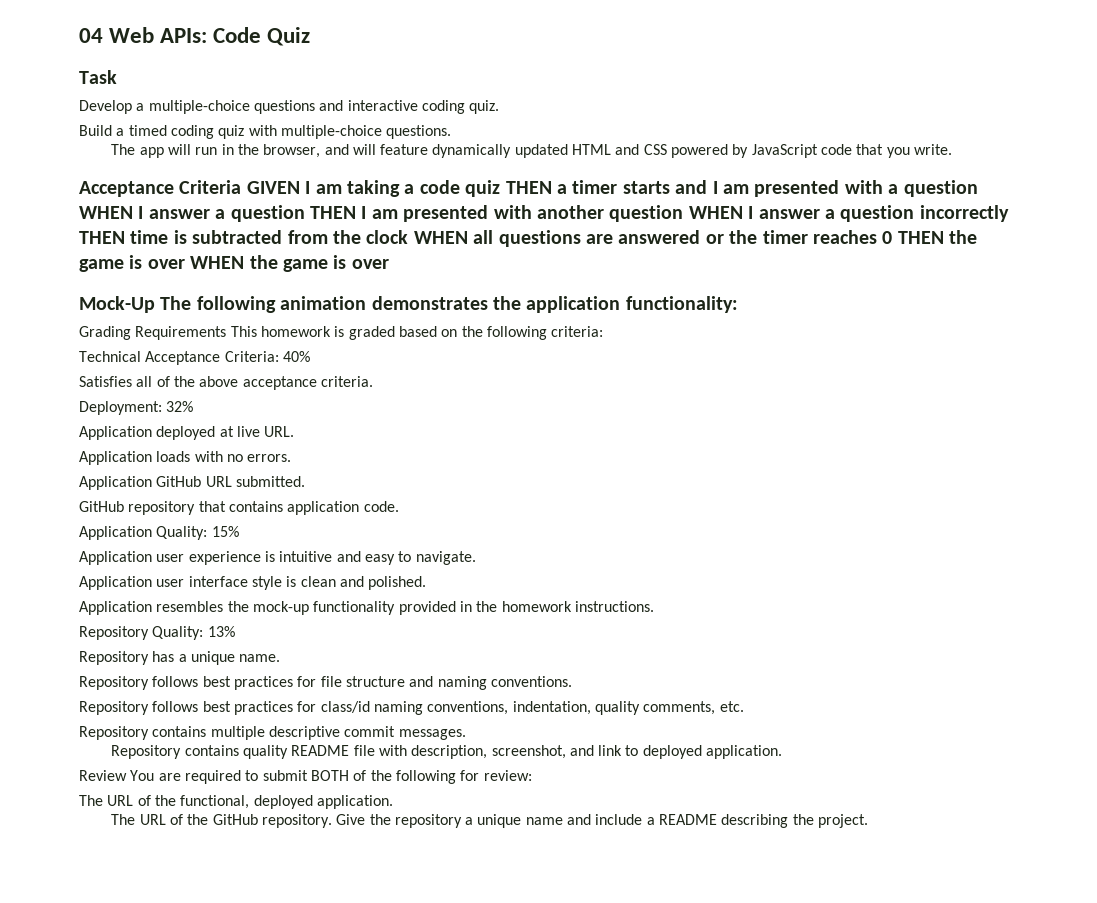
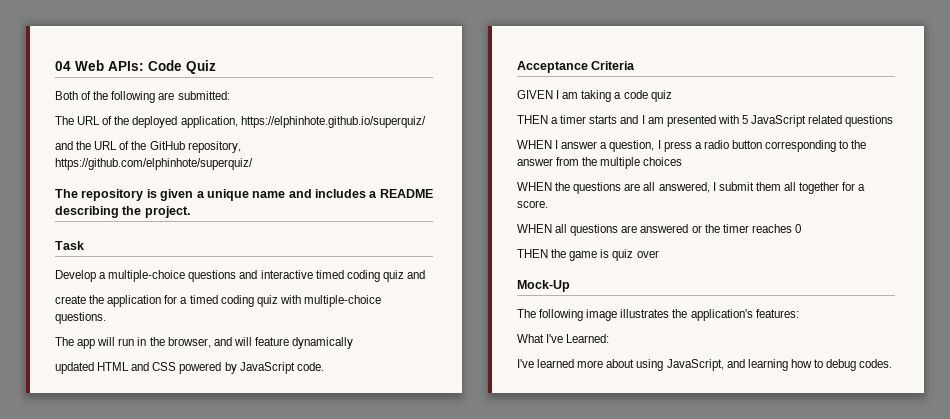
+ Both of the following are submitted:
+ The URL of the deployed application, https://elphinhote.github.io/superquiz/
+ and the URL of the GitHub repository, https://github.com/elphinhote/superquiz/
+ The repository is given a unique name and includes a README describing the project.
- Develop a multiple-choice questions and interactive coding quiz.
- Build a timed coding quiz with multiple-choice questions.
+ Develop a multiple-choice questions and interactive timed coding quiz and
+ create the application for a timed coding quiz with multiple-choice questions.
- The app will run in the browser, and will feature dynamically updated HTML and CSS powered by JavaScript code that you write.
+ The app will run in the browser, and will feature dynamically
+ updated HTML and CSS powered by JavaScript code.
- Acceptance Criteria GIVEN I am taking a code quiz THEN a timer starts and I am presented with a question WHEN I answer a question THEN I am presented with another question WHEN I answer a question incorrectly THEN time is subtracted from the clock WHEN all questions are answered or the timer reaches 0 THEN the game is over WHEN the game is over
+ Acceptance Criteria
+ GIVEN I am taking a code quiz
+ THEN a timer starts and I am presented with 5 JavaScript related questions
+ WHEN I answer a question, I press a radio button corresponding to the answer from the multiple choices
+ WHEN the questions are all answered, I submit them all together for a score.
+ WHEN all questions are answered or the timer reaches 0
+ THEN the game is quiz over
- Mock-Up The following animation demonstrates the application functionality:
- Grading Requirements This homework is graded based on the following criteria:
- Technical Acceptance Criteria: 40%
- Satisfies all of the above acceptance criteria.
- Deployment: 32%
- Application deployed at live URL.
- Application loads with no errors.
- Application GitHub URL submitted.
- GitHub repository that contains application code.
- Application Quality: 15%
- Application user experience is intuitive and easy to navigate.
- Application user interface style is clean and polished.
- Application resembles the mock-up functionality provided in the homework instructions.
- Repository Quality: 13%
- Repository has a unique name.
- Repository follows best practices for file structure and naming conventions.
- Repository follows best practices for class/id naming conventions, indentation, quality comments, etc.
- Repository contains multiple descriptive commit messages.
- Repository contains quality README file with description, screenshot, and link to deployed application.
- Review You are required to submit BOTH of the following for review:
- The URL of the functional, deployed application.
- The URL of the GitHub repository. Give the repository a unique name and include a README describing the project.
+ Mock-Up
+ The following image illustrates the application's features:
+ What I've Learned:
+ I've learned more about using JavaScript, and learning how to debug codes.

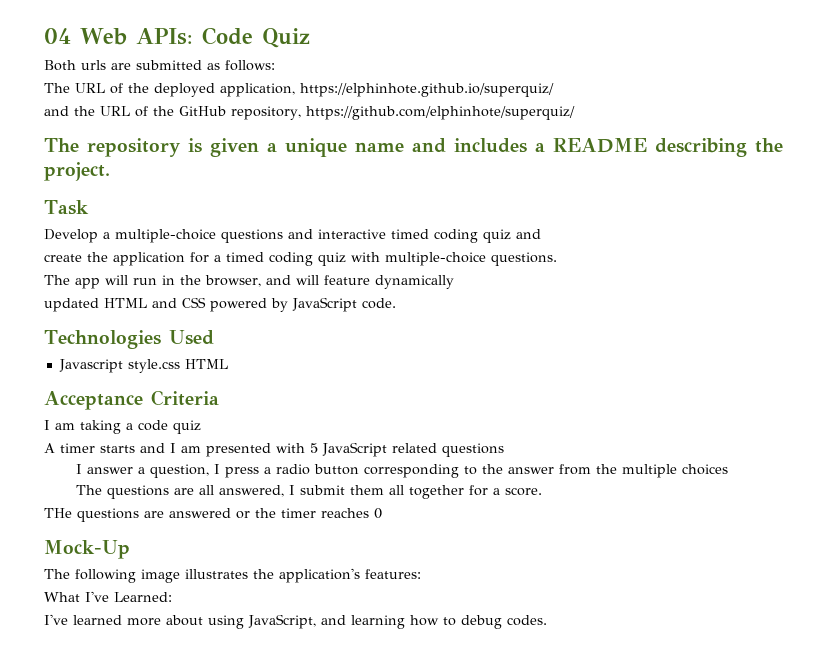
- Both of the following are submitted:
+ Both urls are submitted as follows:
+ Technologies Used
+ Javascript style.css HTML
- GIVEN I am taking a code quiz
+ I am taking a code quiz
- THEN a timer starts and I am presented with 5 JavaScript related questions
+ A timer starts and I am presented with 5 JavaScript related questions
- WHEN I answer a question, I press a radio button corresponding to the answer from the multiple choices
+ I answer a question, I press a radio button corresponding to the answer from the multiple choices
- WHEN the questions are all answered, I submit them all together for a score.
+ The questions are all answered, I submit them all together for a score.
- WHEN all questions are answered or the timer reaches 0
+ THe questions are answered or the timer reaches 0
- THEN the game is quiz over

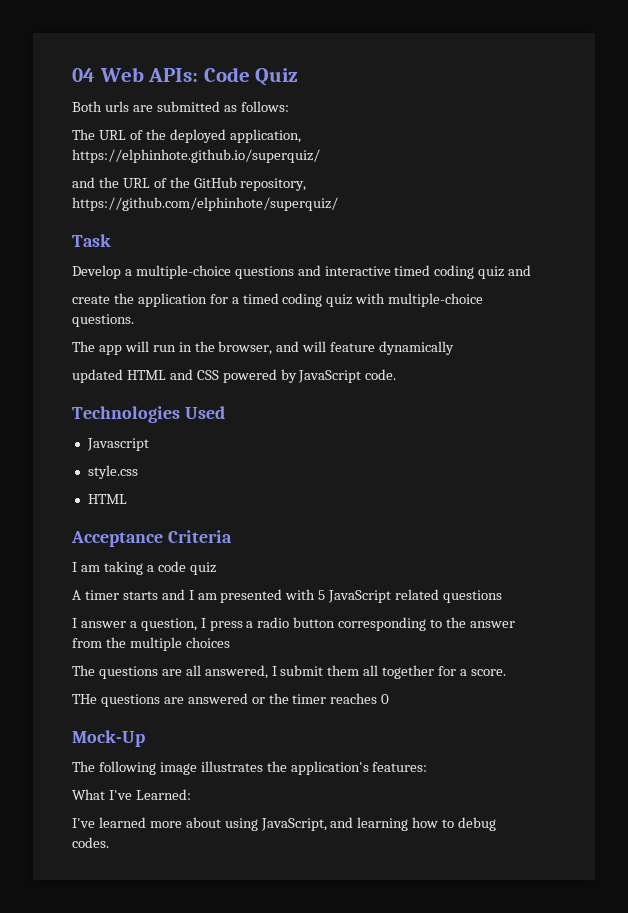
- The repository is given a unique name and includes a README describing the project.
- Javascript style.css HTML
+ Javascript
+ style.css
+ HTML

